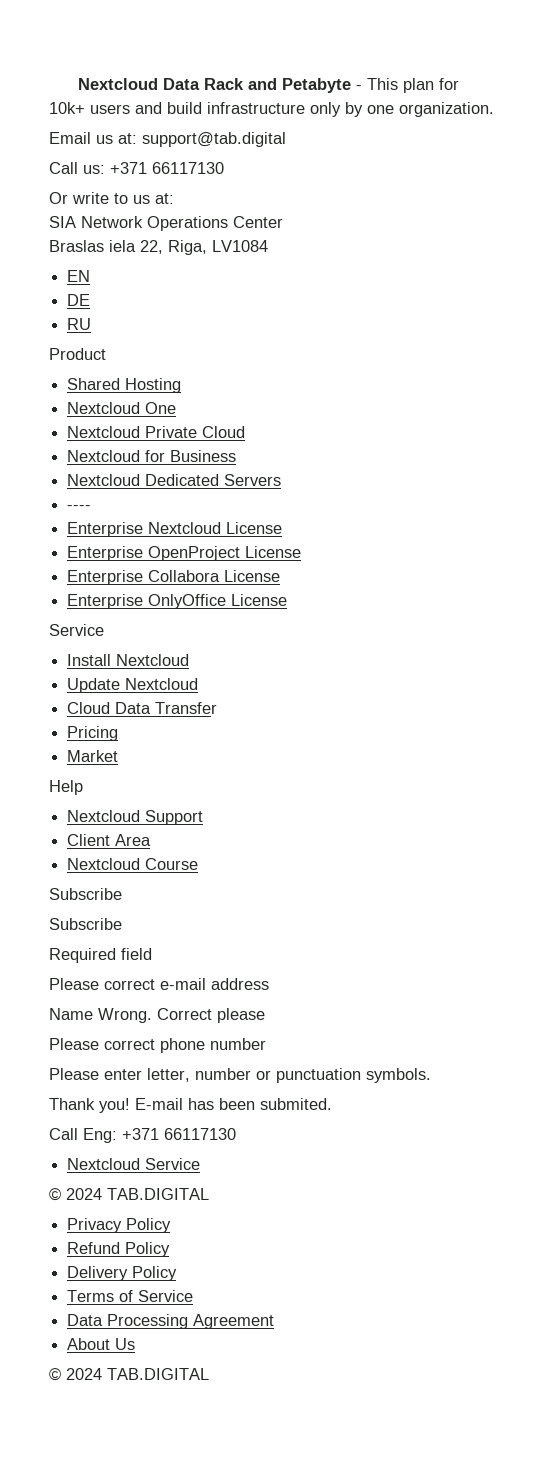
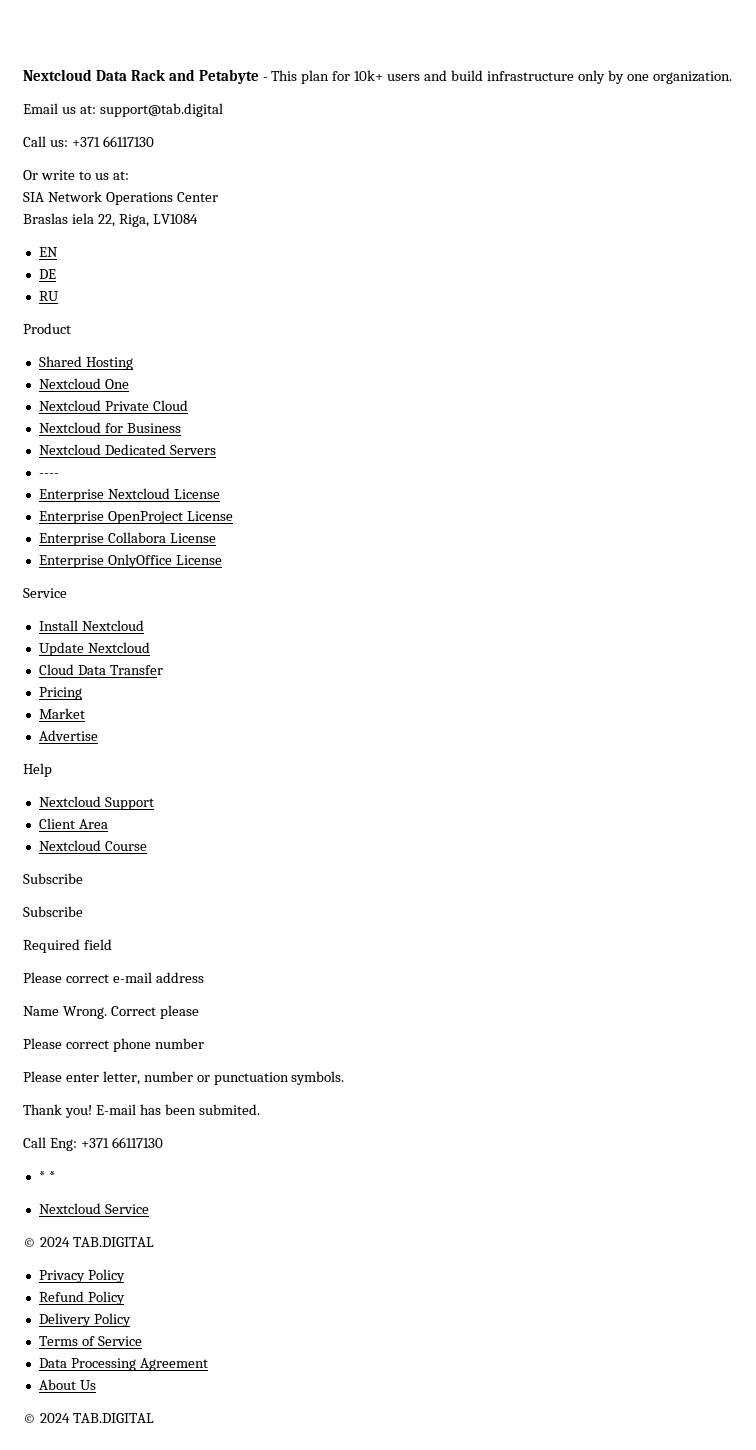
+ Advertise
+ * *

